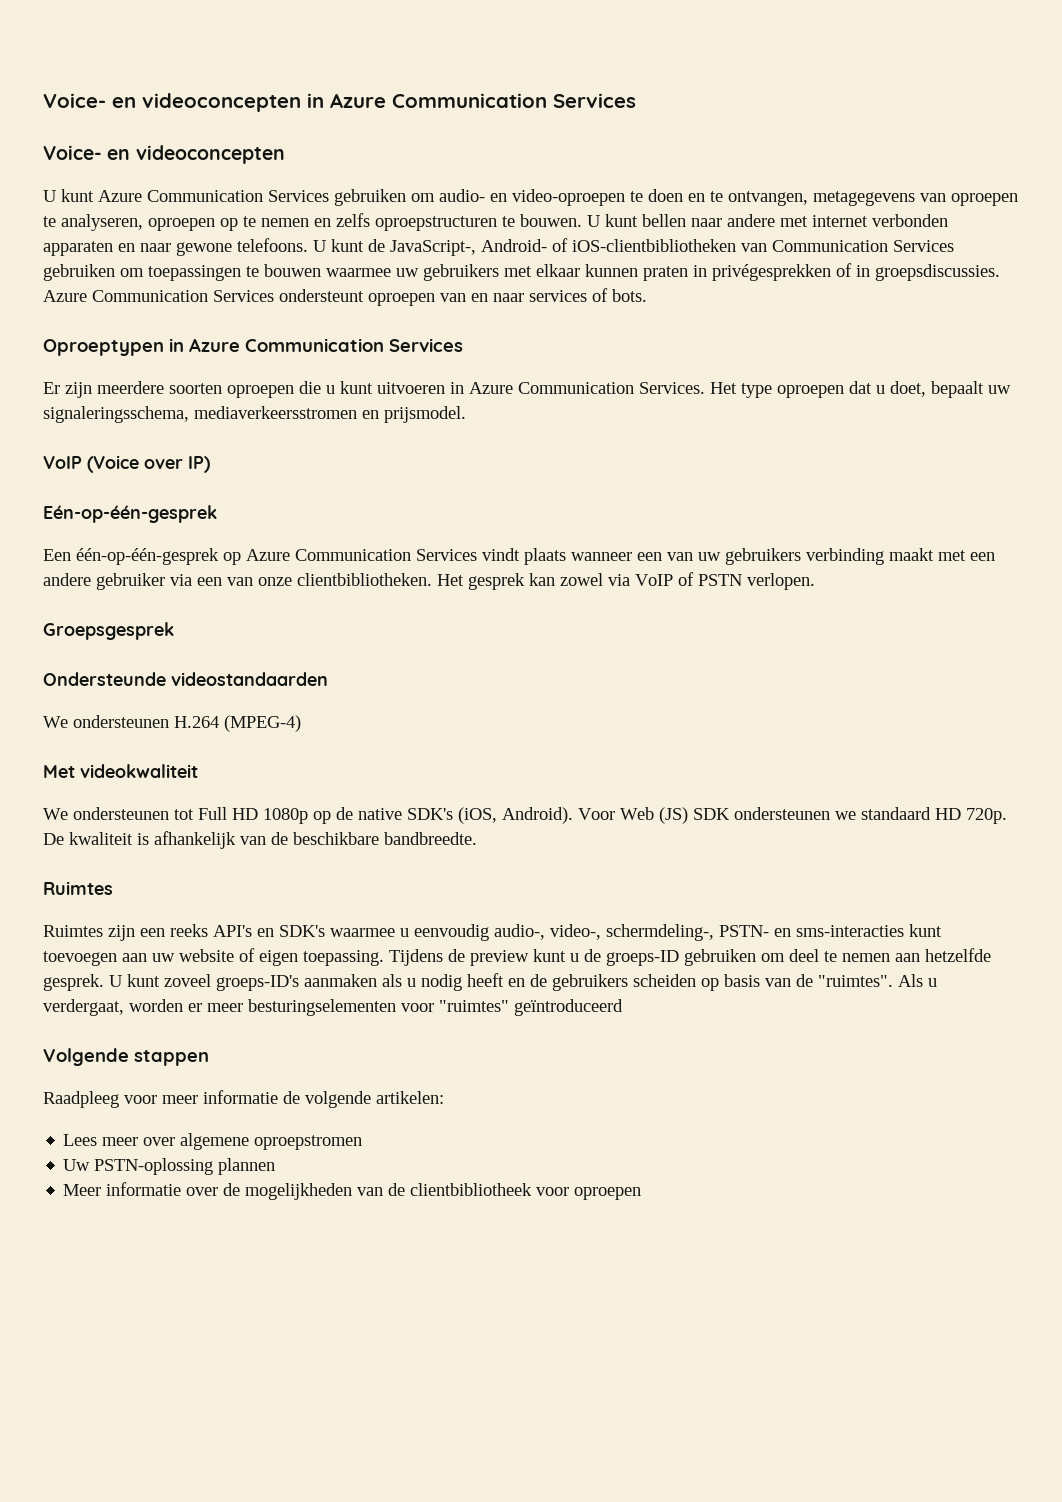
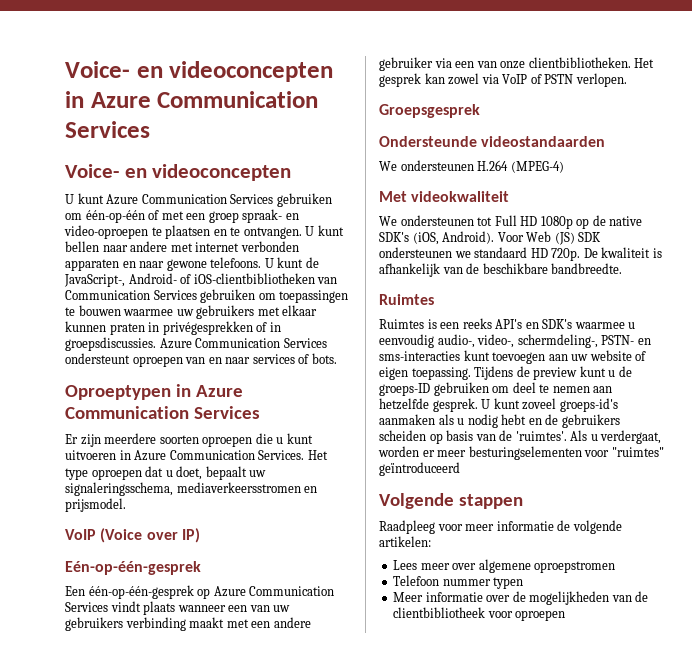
- U kunt Azure Communication Services gebruiken om audio- en video-oproepen te doen en te ontvangen, metagegevens van oproepen te analyseren, oproepen op te nemen en zelfs oproepstructuren te bouwen.
+ U kunt Azure Communication Services gebruiken om één-op-één of met een groep spraak- en video-oproepen te plaatsen en te ontvangen.
- Ruimtes zijn een reeks API's en SDK's waarmee u eenvoudig audio-, video-, schermdeling-, PSTN- en sms-interacties kunt toevoegen aan uw website of eigen toepassing.
+ Ruimtes is een reeks API's en SDK's waarmee u eenvoudig audio-, video-, schermdeling-, PSTN- en sms-interacties kunt toevoegen aan uw website of eigen toepassing.
- U kunt zoveel groeps-ID's aanmaken als u nodig heeft en de gebruikers scheiden op basis van de "ruimtes".
+ U kunt zoveel groeps-id's aanmaken als u nodig hebt en de gebruikers scheiden op basis van de 'ruimtes'.
- Uw PSTN-oplossing plannen
+ Telefoon nummer typen

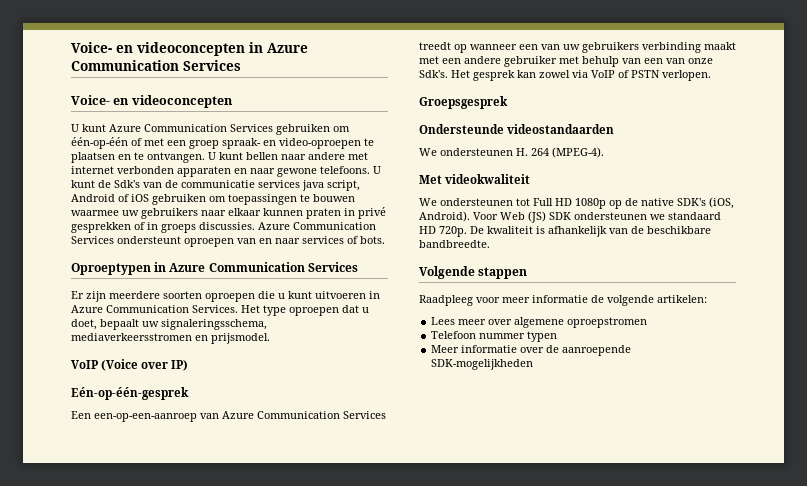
- U kunt de JavaScript-, Android- of iOS-clientbibliotheken van Communication Services gebruiken om toepassingen te bouwen waarmee uw gebruikers met elkaar kunnen praten in privégesprekken of in groepsdiscussies.
+ U kunt de Sdk's van de communicatie services java script, Android of iOS gebruiken om toepassingen te bouwen waarmee uw gebruikers naar elkaar kunnen praten in privé gesprekken of in groeps discussies.
- Een één-op-één-gesprek op Azure Communication Services vindt plaats wanneer een van uw gebruikers verbinding maakt met een andere gebruiker via een van onze clientbibliotheken.
+ Een een-op-een-aanroep van Azure Communication Services treedt op wanneer een van uw gebruikers verbinding maakt met een andere gebruiker met behulp van een van onze Sdk's.
- We ondersteunen H.264 (MPEG-4)
+ We ondersteunen H. 264 (MPEG-4).
  De kwaliteit is afhankelijk van de beschikbare bandbreedte.
- Ruimtes
- Ruimtes is een reeks API's en SDK's waarmee u eenvoudig audio-, video-, schermdeling-, PSTN- en sms-interacties kunt toevoegen aan uw website of eigen toepassing. Tijdens de preview kunt u de groeps-ID gebruiken om deel te nemen aan hetzelfde gesprek. U kunt zoveel groeps-id's aanmaken als u nodig hebt en de gebruikers scheiden op basis van de 'ruimtes'. Als u verdergaat, worden er meer besturingselementen voor "ruimtes" geïntroduceerd
- Meer informatie over de mogelijkheden van de clientbibliotheek voor oproepen
+ Meer informatie over de aanroepende SDK-mogelijkheden

